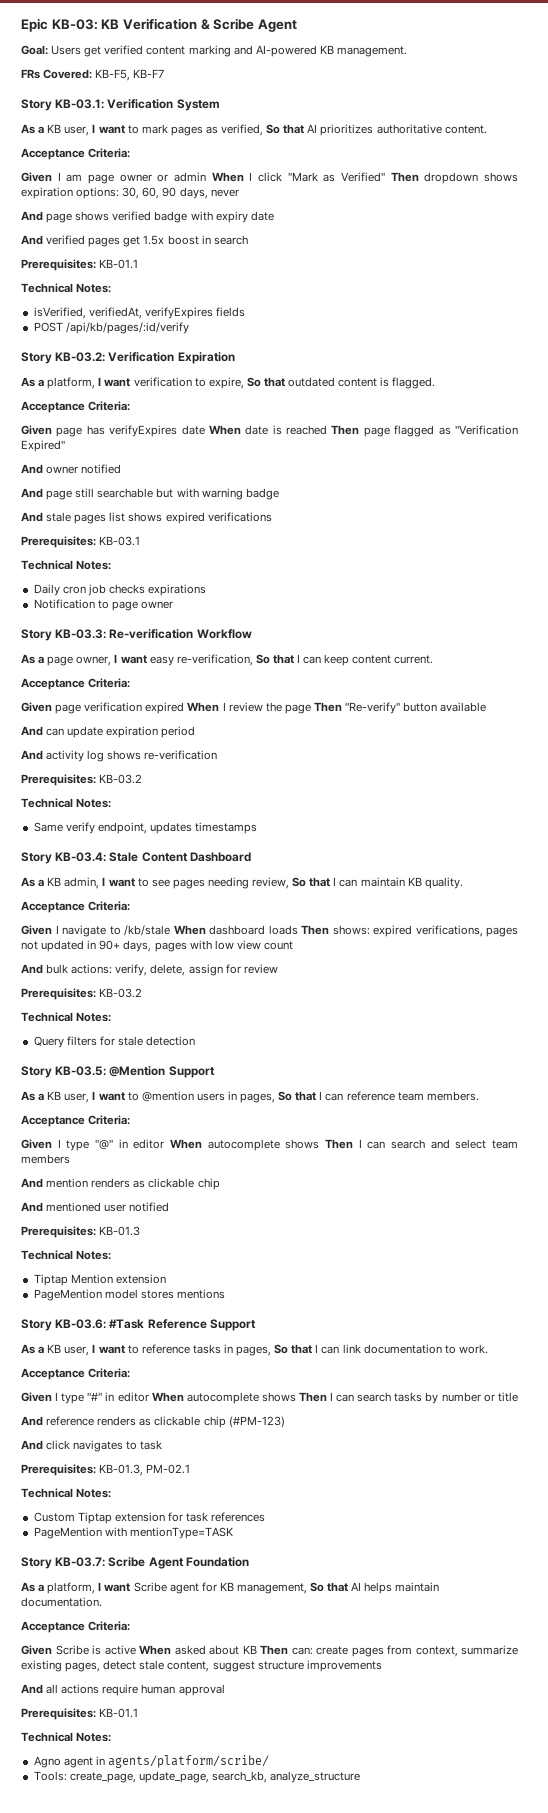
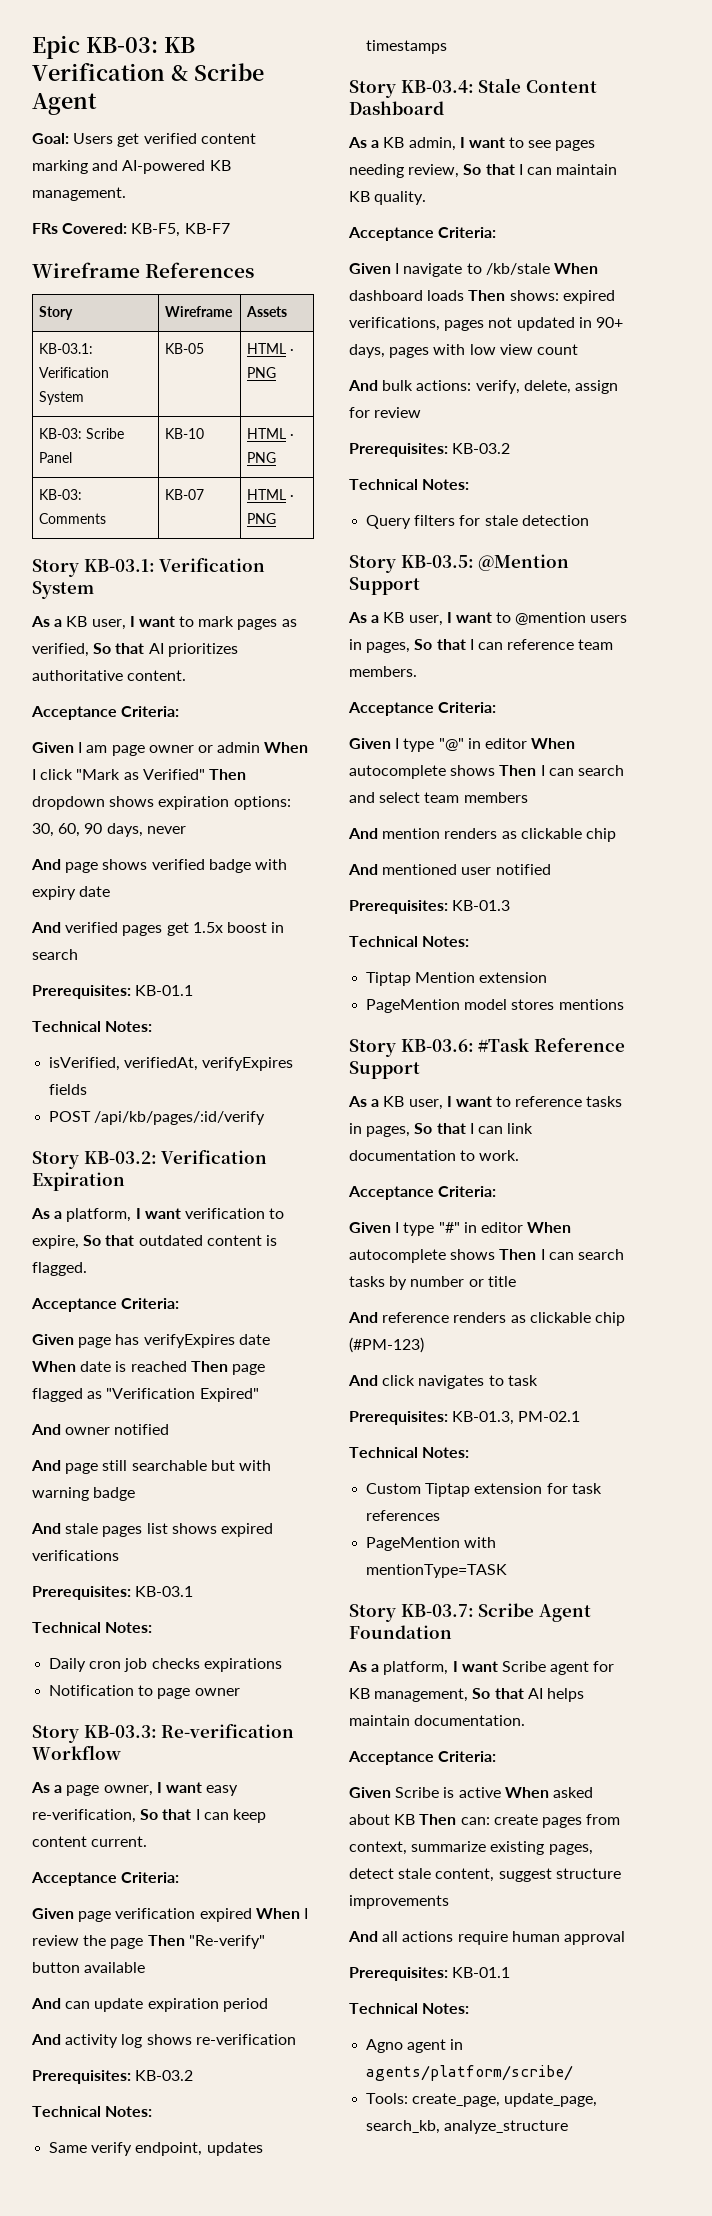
+ Wireframe References
+ Story | Wireframe | Assets
+ KB-03.1: Verification System | KB-05 | HTML · PNG
+ KB-03: Scribe Panel | KB-10 | HTML · PNG
+ KB-03: Comments | KB-07 | HTML · PNG

